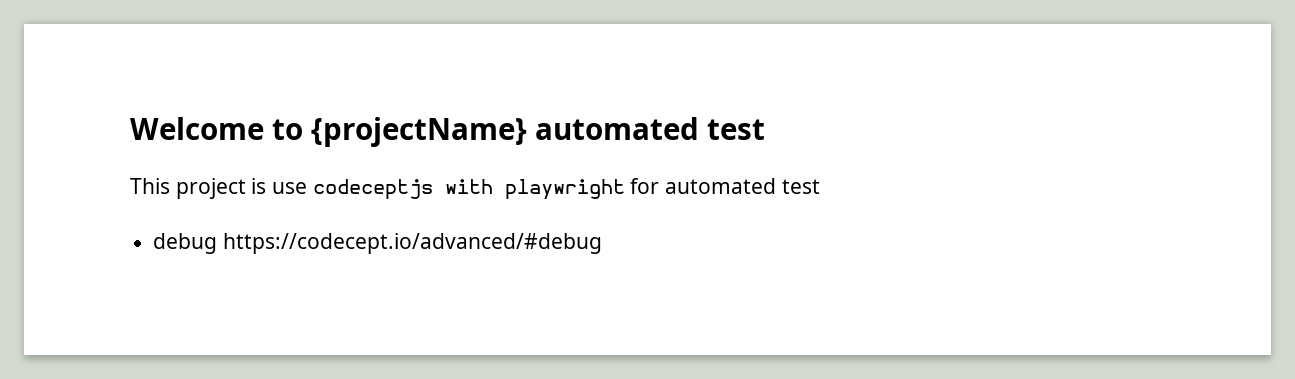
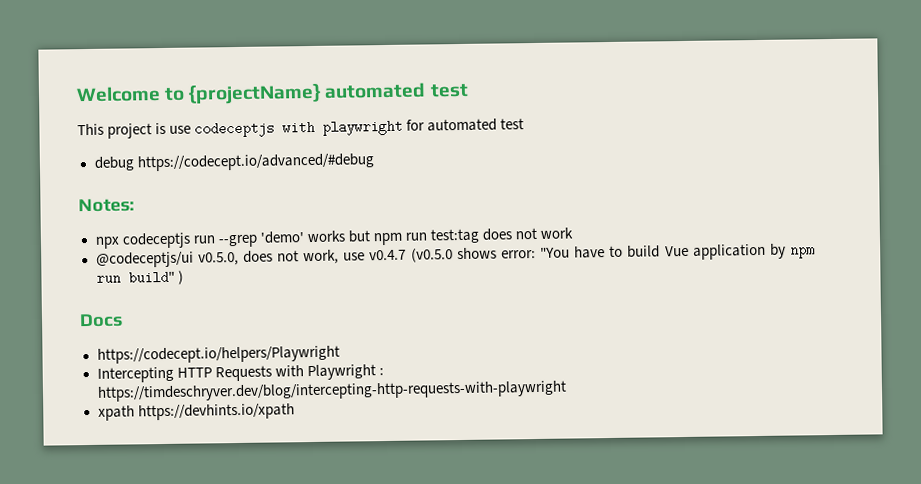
+ Notes:
+ npx codeceptjs run --grep 'demo' works but npm run test:tag does not work
+ @codeceptjs/ui v0.5.0, does not work, use v0.4.7 (v0.5.0 shows error: "You have to build Vue application by npm run build" )
+ Docs
+ https://codecept.io/helpers/Playwright
+ Intercepting HTTP Requests with Playwright : https://timdeschryver.dev/blog/intercepting-http-requests-with-playwright
+ xpath https://devhints.io/xpath

